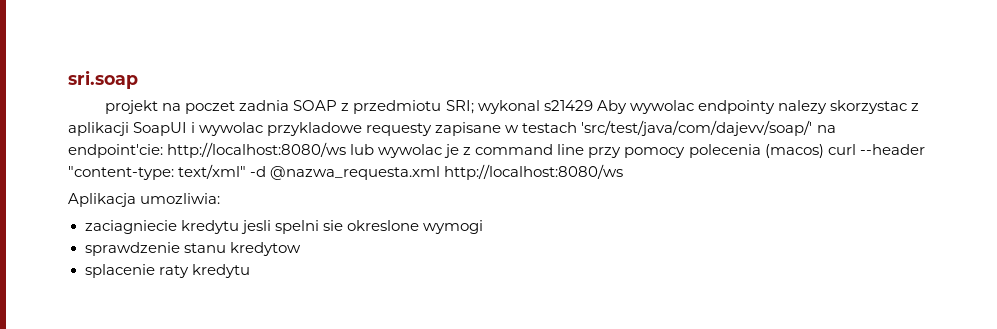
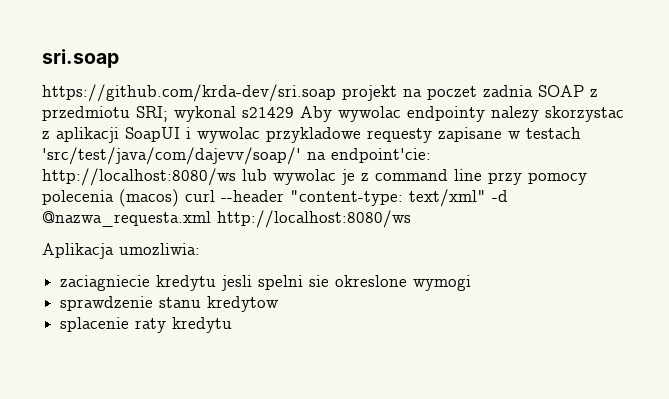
- projekt na poczet zadnia SOAP z przedmiotu SRI; wykonal s21429 Aby wywolac endpointy nalezy skorzystac z aplikacji SoapUI i wywolac przykladowe requesty zapisane w testach 'src/test/java/com/dajevv/soap/' na endpoint'cie: http://localhost:8080/ws lub wywolac je z command line przy pomocy polecenia (macos) curl --header "content-type: text/xml" -d @nazwa_requesta.xml http://localhost:8080/ws
+ https://github.com/krda-dev/sri.soap projekt na poczet zadnia SOAP z przedmiotu SRI; wykonal s21429 Aby wywolac endpointy nalezy skorzystac z aplikacji SoapUI i wywolac przykladowe requesty zapisane w testach 'src/test/java/com/dajevv/soap/' na endpoint'cie: http://localhost:8080/ws lub wywolac je z command line przy pomocy polecenia (macos) curl --header "content-type: text/xml" -d @nazwa_requesta.xml http://localhost:8080/ws

